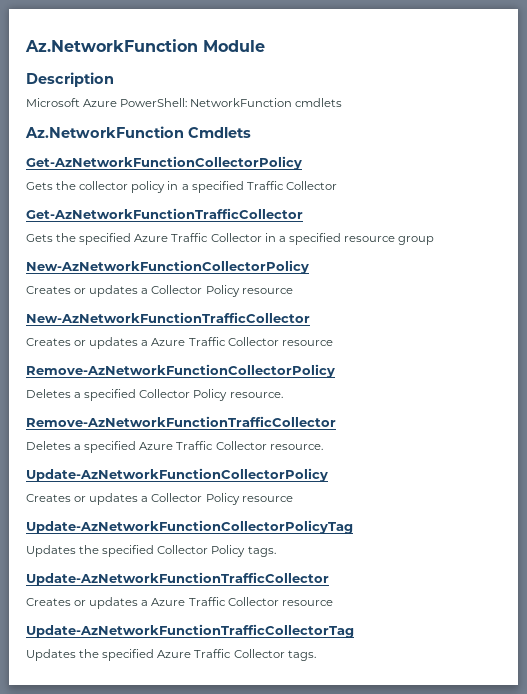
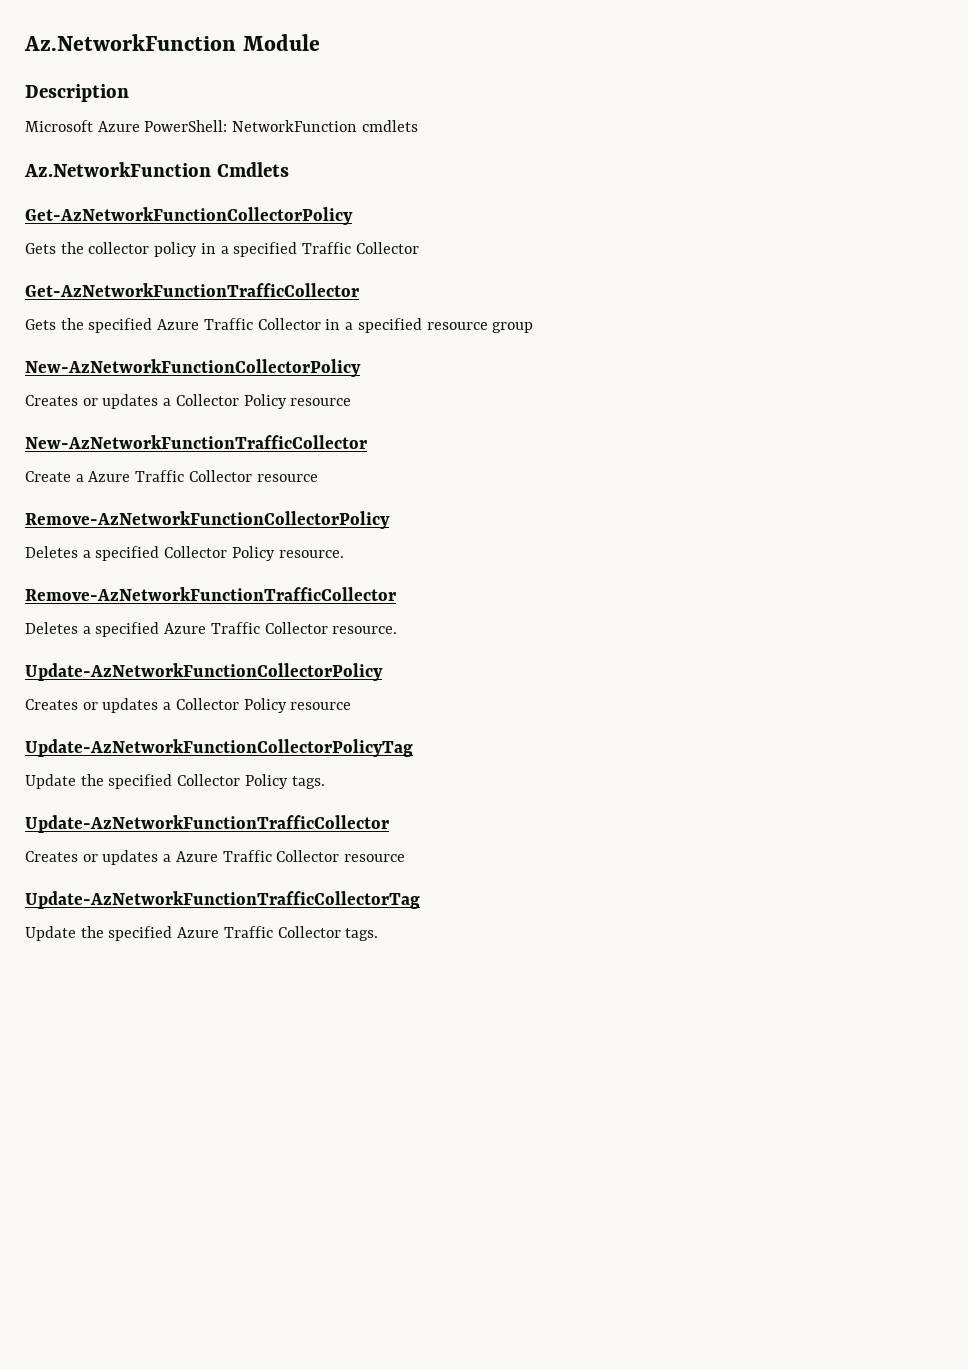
  New-AzNetworkFunctionTrafficCollector
- Creates or updates a Azure Traffic Collector resource
+ Create a Azure Traffic Collector resource
- Updates the specified Collector Policy tags.
+ Update the specified Collector Policy tags.
- Updates the specified Azure Traffic Collector tags.
+ Update the specified Azure Traffic Collector tags.

